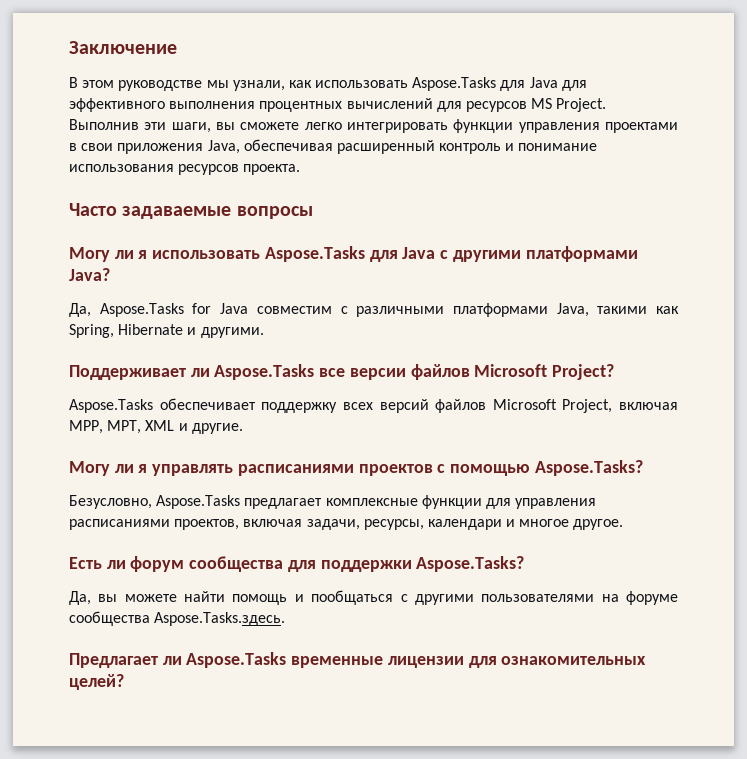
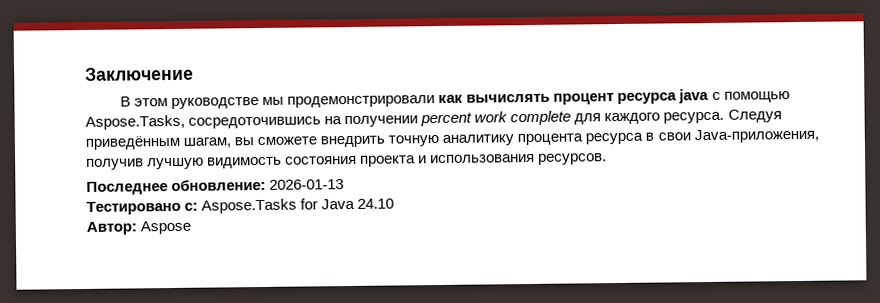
- В этом руководстве мы узнали, как использовать Aspose.Tasks для Java для эффективного выполнения процентных вычислений для ресурсов MS Project. Выполнив эти шаги, вы сможете легко интегрировать функции управления проектами в свои приложения Java, обеспечивая расширенный контроль и понимание использования ресурсов проекта.
- Часто задаваемые вопросы
- Могу ли я использовать Aspose.Tasks для Java с другими платформами Java?
- Да, Aspose.Tasks for Java совместим с различными платформами Java, такими как Spring, Hibernate и другими.
- Поддерживает ли Aspose.Tasks все версии файлов Microsoft Project?
- Aspose.Tasks обеспечивает поддержку всех версий файлов Microsoft Project, включая MPP, MPT, XML и другие.
- Могу ли я управлять расписаниями проектов с помощью Aspose.Tasks?
- Безусловно, Aspose.Tasks предлагает комплексные функции для управления расписаниями проектов, включая задачи, ресурсы, календари и многое другое.
- Есть ли форум сообщества для поддержки Aspose.Tasks?
- Да, вы можете найти помощь и пообщаться с другими пользователями на форуме сообщества Aspose.Tasks.здесь.
- Предлагает ли Aspose.Tasks временные лицензии для ознакомительных целей?
+ В этом руководстве мы продемонстрировали как вычислять процент ресурса java с помощью Aspose.Tasks, сосредоточившись на получении percent work complete для каждого ресурса. Следуя приведённым шагам, вы сможете внедрить точную аналитику процента ресурса в свои Java‑приложения, получив лучшую видимость состояния проекта и использования ресурсов.
+ Последнее обновление: 2026-01-13
+ Тестировано с: Aspose.Tasks for Java 24.10
+ Автор: Aspose

